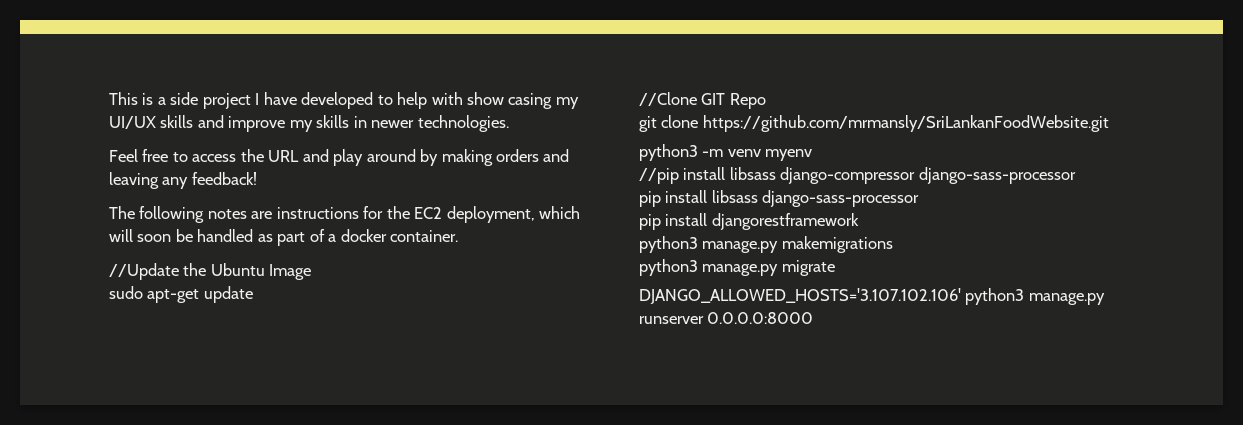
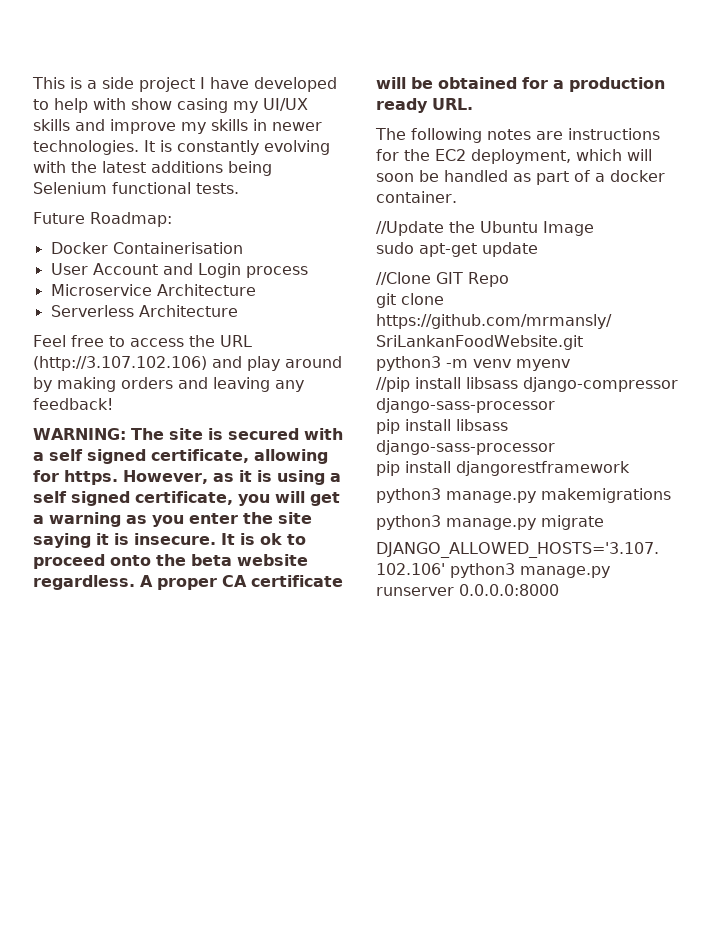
+ It is constantly evolving with the latest additions being Selenium functional tests.
+ Future Roadmap:
+ Docker Containerisation
+ User Account and Login process
+ Microservice Architecture
+ Serverless Architecture
- Feel free to access the URL and play around by making orders and leaving any feedback!
+ Feel free to access the URL (http://3.107.102.106) and play around by making orders and leaving any feedback!
+ WARNING: The site is secured with a self signed certificate, allowing for https. However, as it is using a self signed certificate, you will get a warning as you enter the site saying it is insecure. It is ok to proceed onto the beta website regardless. A proper CA certificate will be obtained for a production ready URL.

